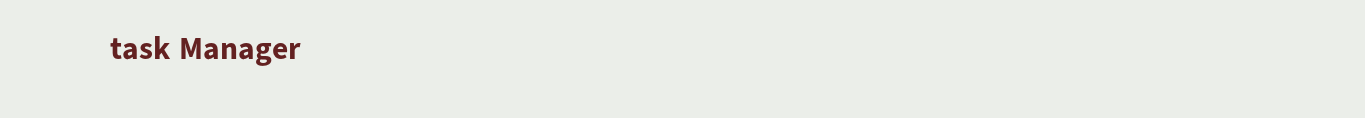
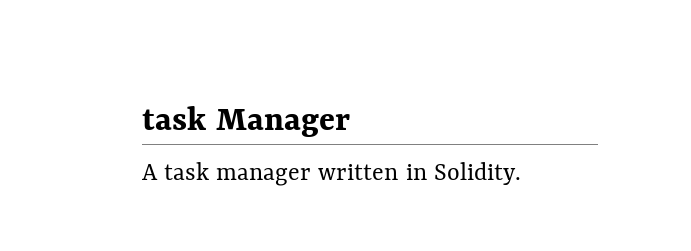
+ A task manager written in Solidity.

